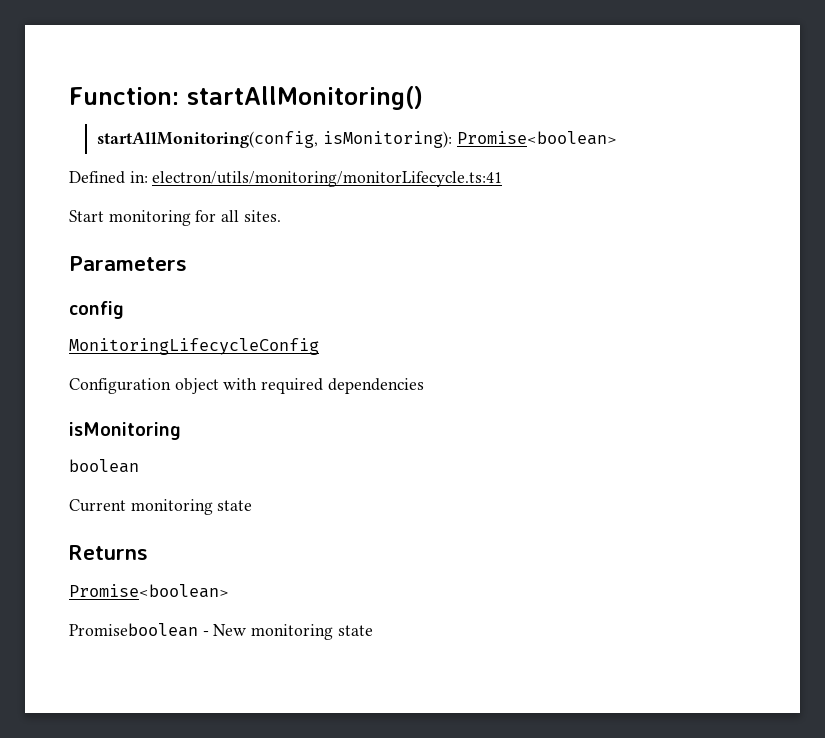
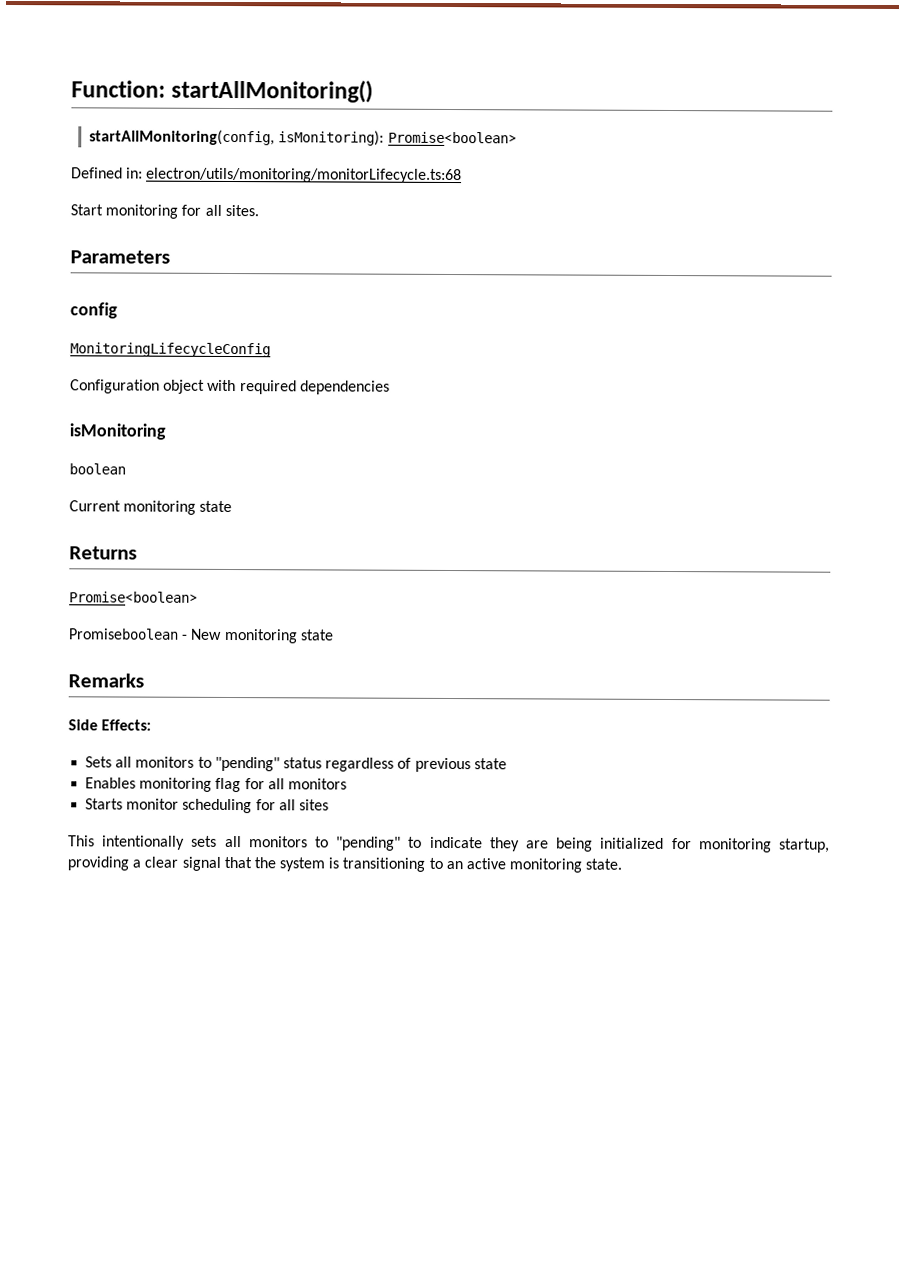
- Defined in: electron/utils/monitoring/monitorLifecycle.ts:41
+ Defined in: electron/utils/monitoring/monitorLifecycle.ts:68
+ Remarks
+ Side Effects:
+ Sets all monitors to "pending" status regardless of previous state
+ Enables monitoring flag for all monitors
+ Starts monitor scheduling for all sites
+ This intentionally sets all monitors to "pending" to indicate they are being initialized for monitoring startup, providing a clear signal that the system is transitioning to an active monitoring state.

